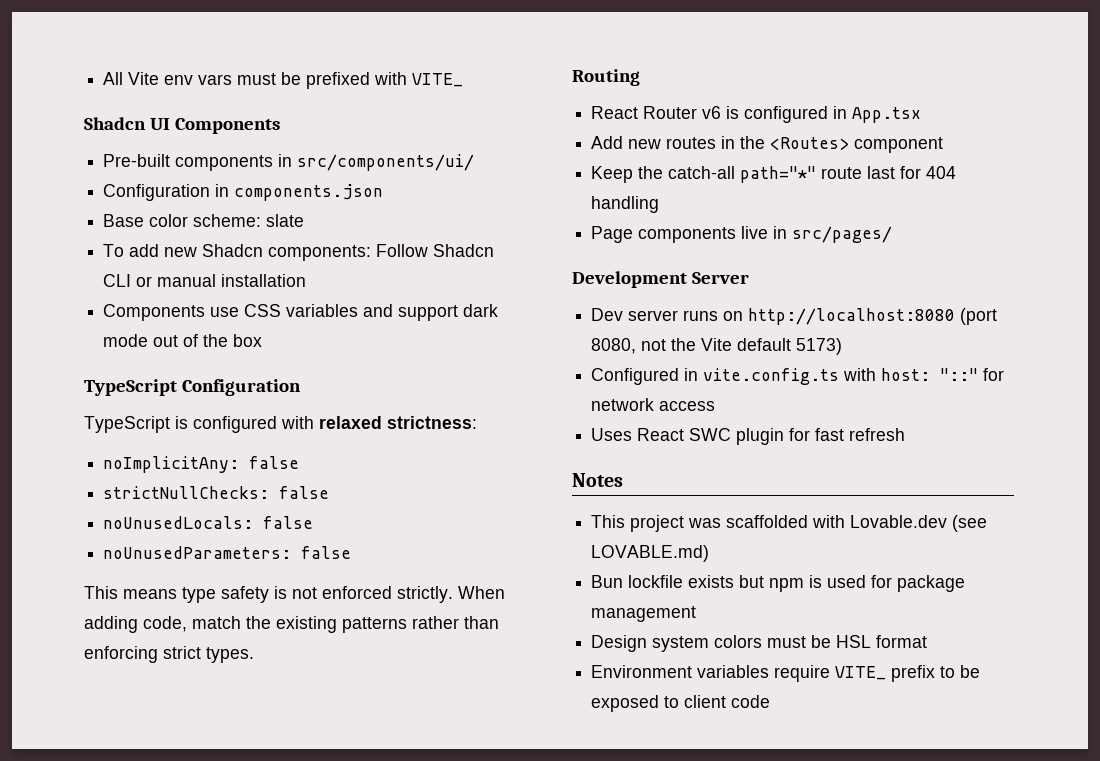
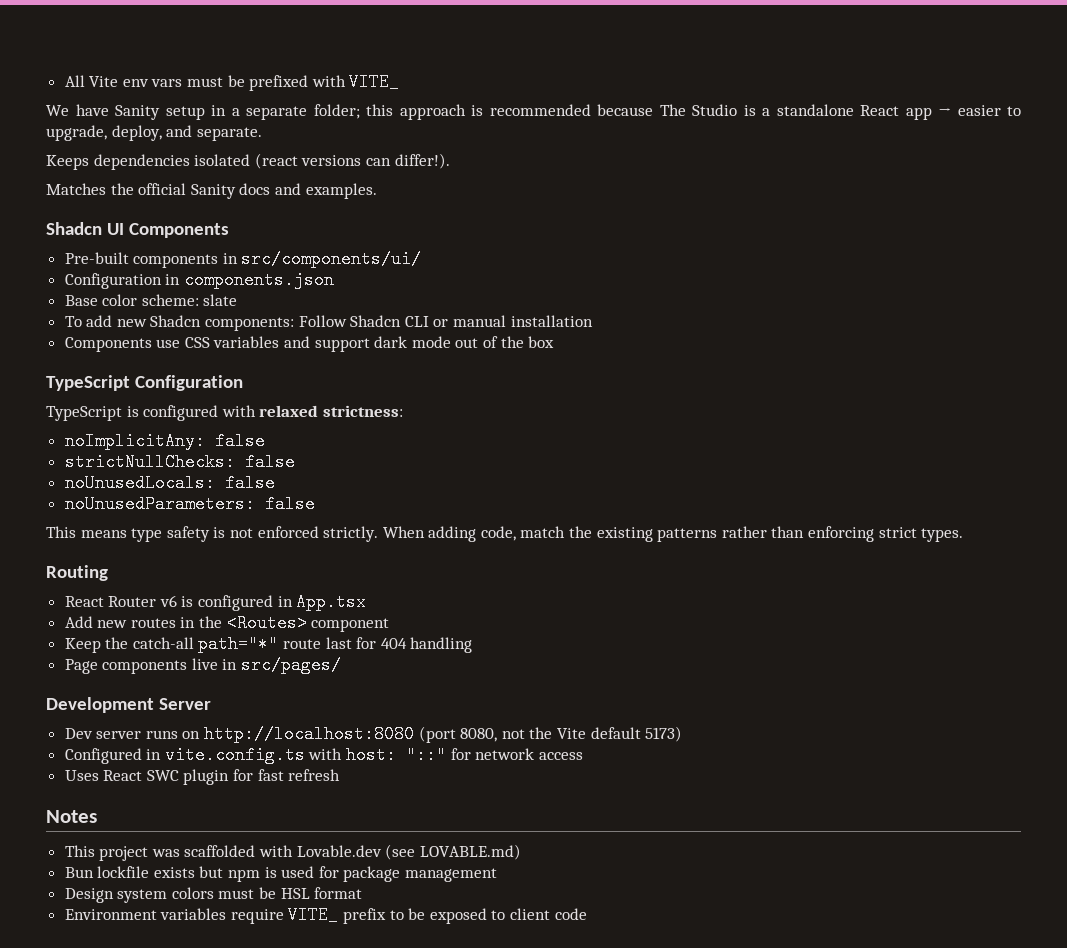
+ We have Sanity setup in a separate folder; this approach is recommended because The Studio is a standalone React app → easier to upgrade, deploy, and separate.
+ Keeps dependencies isolated (react versions can differ!).
+ Matches the official Sanity docs and examples.

